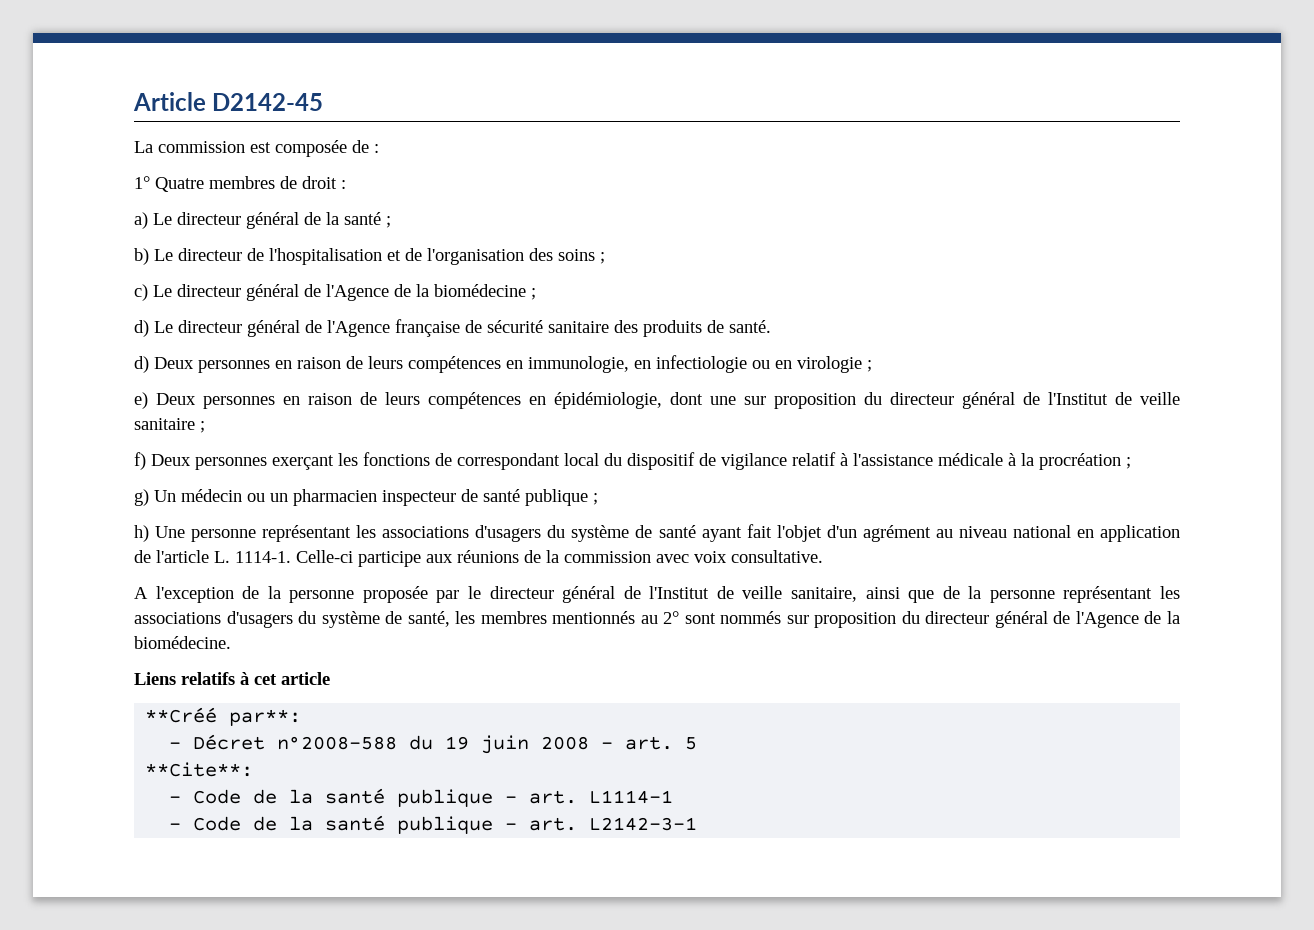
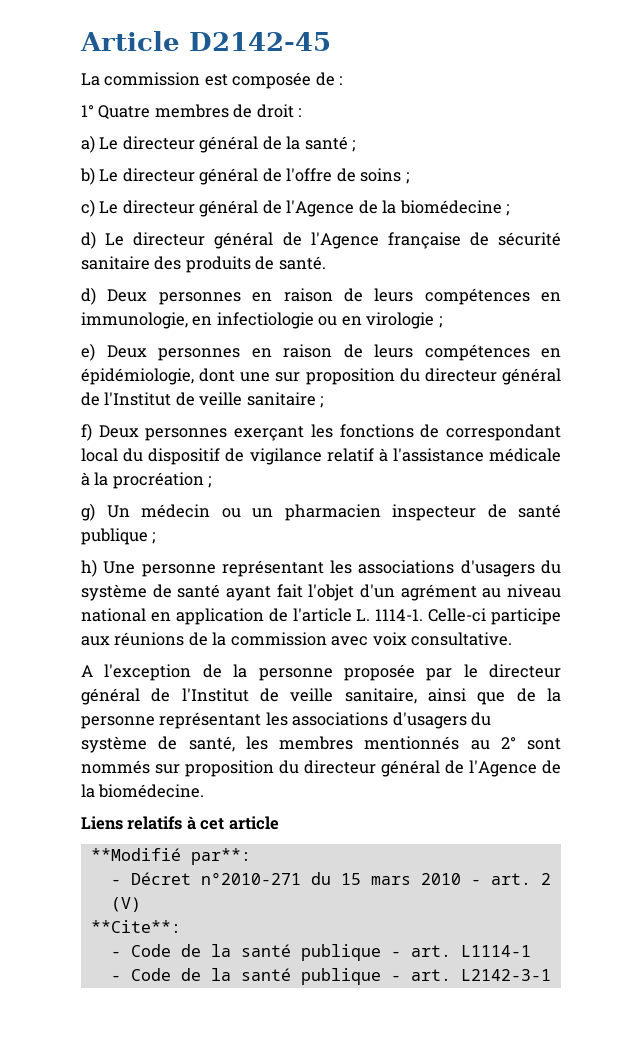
- b) Le directeur de l'hospitalisation et de l'organisation des soins ;
+ b) Le directeur général de l'offre de soins ;
- **Créé par**:
+ **Modifié par**:
- - Décret n°2008-588 du 19 juin 2008 - art. 5
+ - Décret n°2010-271 du 15 mars 2010 - art. 2 (V)

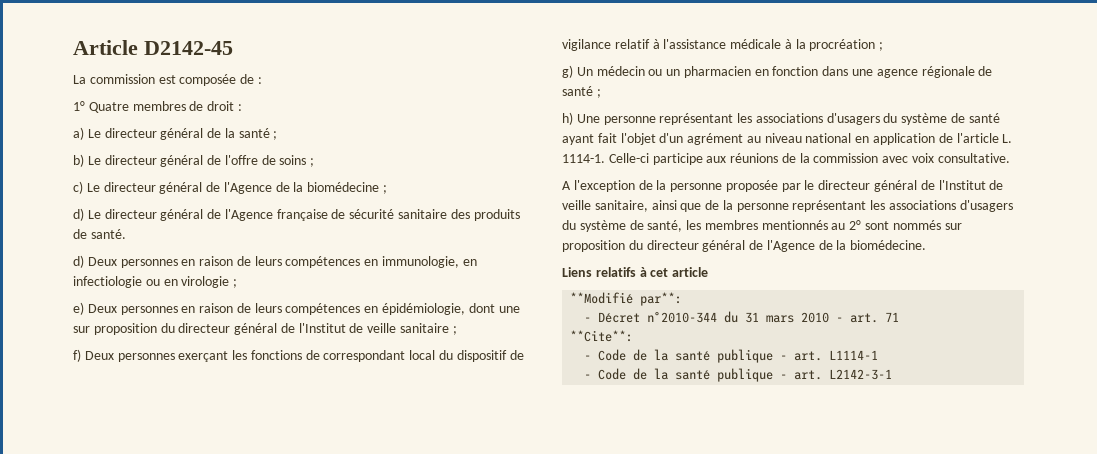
- g) Un médecin ou un pharmacien inspecteur de santé publique ;
+ g) Un médecin ou un pharmacien en fonction dans une agence régionale de santé ;
- - Décret n°2010-271 du 15 mars 2010 - art. 2 (V)
+ - Décret n°2010-344 du 31 mars 2010 - art. 71

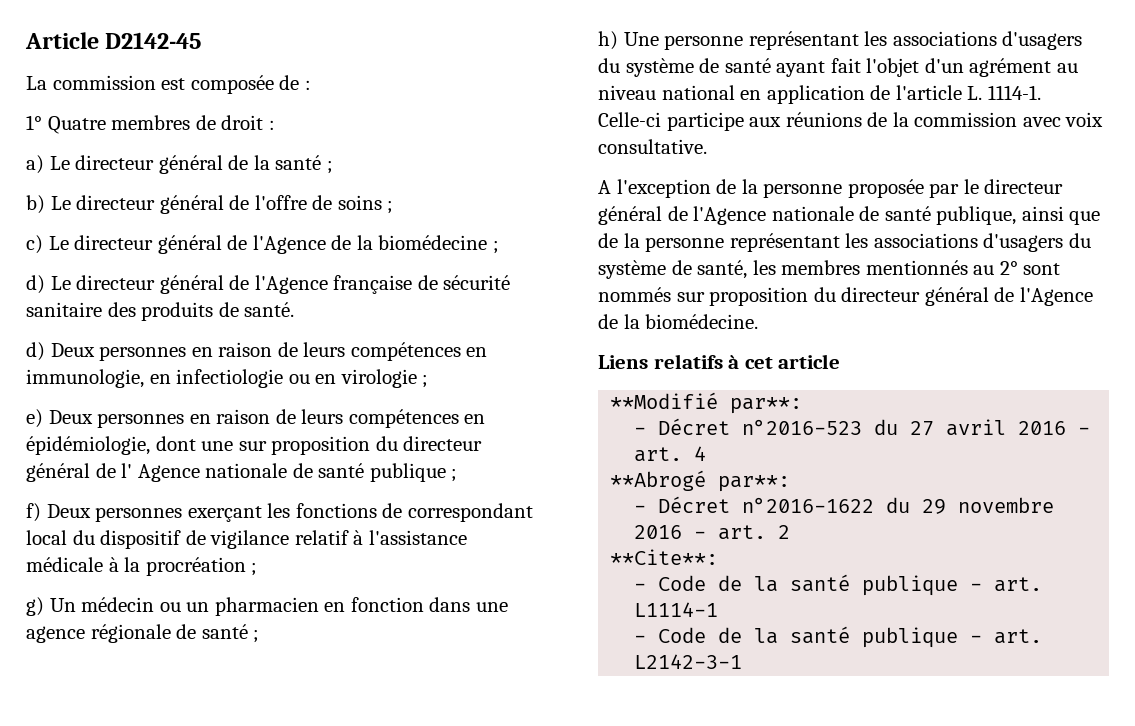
- e) Deux personnes en raison de leurs compétences en épidémiologie, dont une sur proposition du directeur général de l'Institut de veille sanitaire ;
+ e) Deux personnes en raison de leurs compétences en épidémiologie, dont une sur proposition du directeur général de l' Agence nationale de santé publique ;
- A l'exception de la personne proposée par le directeur général de l'Institut de veille sanitaire, ainsi que de la personne représentant les associations d'usagers du système de santé, les membres mentionnés au 2° sont nommés sur proposition du directeur général de l'Agence de la biomédecine.
+ A l'exception de la personne proposée par le directeur général de l'Agence nationale de santé publique, ainsi que de la personne représentant les associations d'usagers du système de santé, les membres mentionnés au 2° sont nommés sur proposition du directeur général de l'Agence de la biomédecine.
- - Décret n°2010-344 du 31 mars 2010 - art. 71
+ - Décret n°2016-523 du 27 avril 2016 - art. 4
+ **Abrogé par**:
+ - Décret n°2016-1622 du 29 novembre 2016 - art. 2

